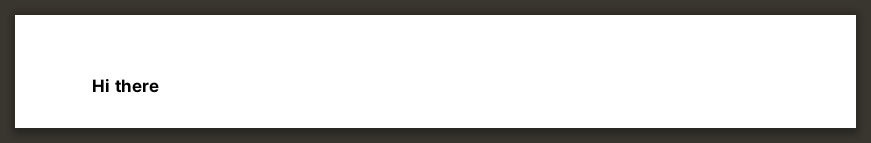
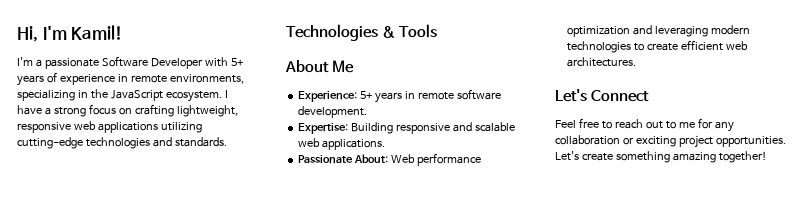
- Hi there
+ Hi, I'm Kamil!
+ I'm a passionate Software Developer with 5+ years of experience in remote environments, specializing in the JavaScript ecosystem. I have a strong focus on crafting lightweight, responsive web applications utilizing cutting-edge technologies and standards.
+ Technologies & Tools
+ About Me
+ Experience: 5+ years in remote software development.
+ Expertise: Building responsive and scalable web applications.
+ Passionate About: Web performance optimization and leveraging modern technologies to create efficient web architectures.
+ Let's Connect
+ Feel free to reach out to me for any collaboration or exciting project opportunities. Let's create something amazing together!

